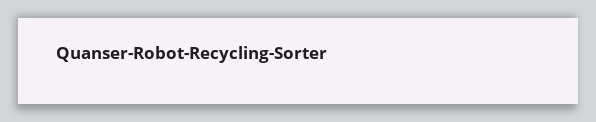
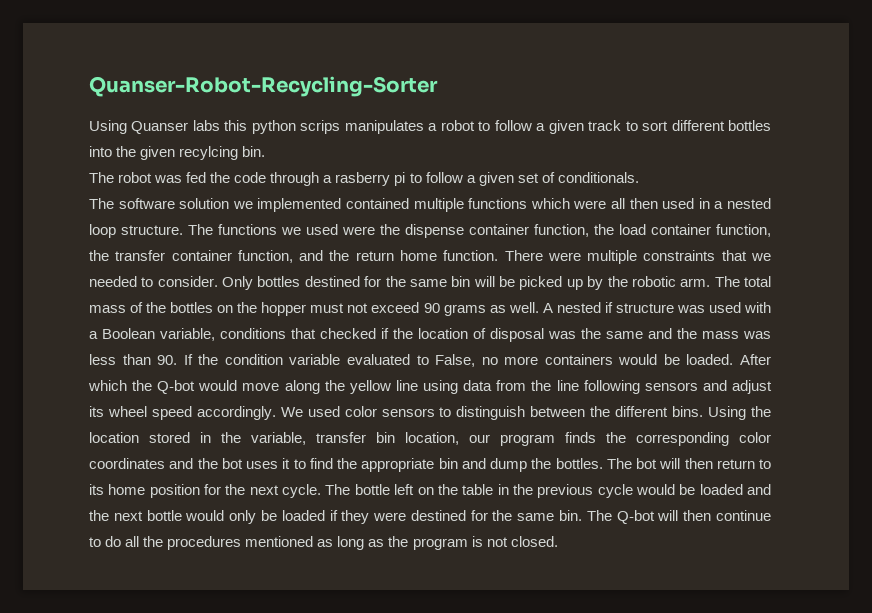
+ Using Quanser labs this python scrips manipulates a robot to follow a given track to sort different bottles into the given recylcing bin.
+ The robot was fed the code through a rasberry pi to follow a given set of conditionals.
+ The software solution we implemented contained multiple functions which were all then used in a nested loop structure. The functions we used were the dispense container function, the load container function, the transfer container function, and the return home function. There were multiple constraints that we needed to consider. Only bottles destined for the same bin will be picked up by the robotic arm. The total mass of the bottles on the hopper must not exceed 90 grams as well. A nested if structure was used with a Boolean variable, conditions that checked if the location of disposal was the same and the mass was less than 90. If the condition variable evaluated to False, no more containers would be loaded. After which the Q-bot would move along the yellow line using data from the line following sensors and adjust its wheel speed accordingly. We used color sensors to distinguish between the different bins. Using the location stored in the variable, transfer bin location, our program finds the corresponding color coordinates and the bot uses it to find the appropriate bin and dump the bottles. The bot will then return to its home position for the next cycle. The bottle left on the table in the previous cycle would be loaded and the next bottle would only be loaded if they were destined for the same bin. The Q-bot will then continue to do all the procedures mentioned as long as the program is not closed.

